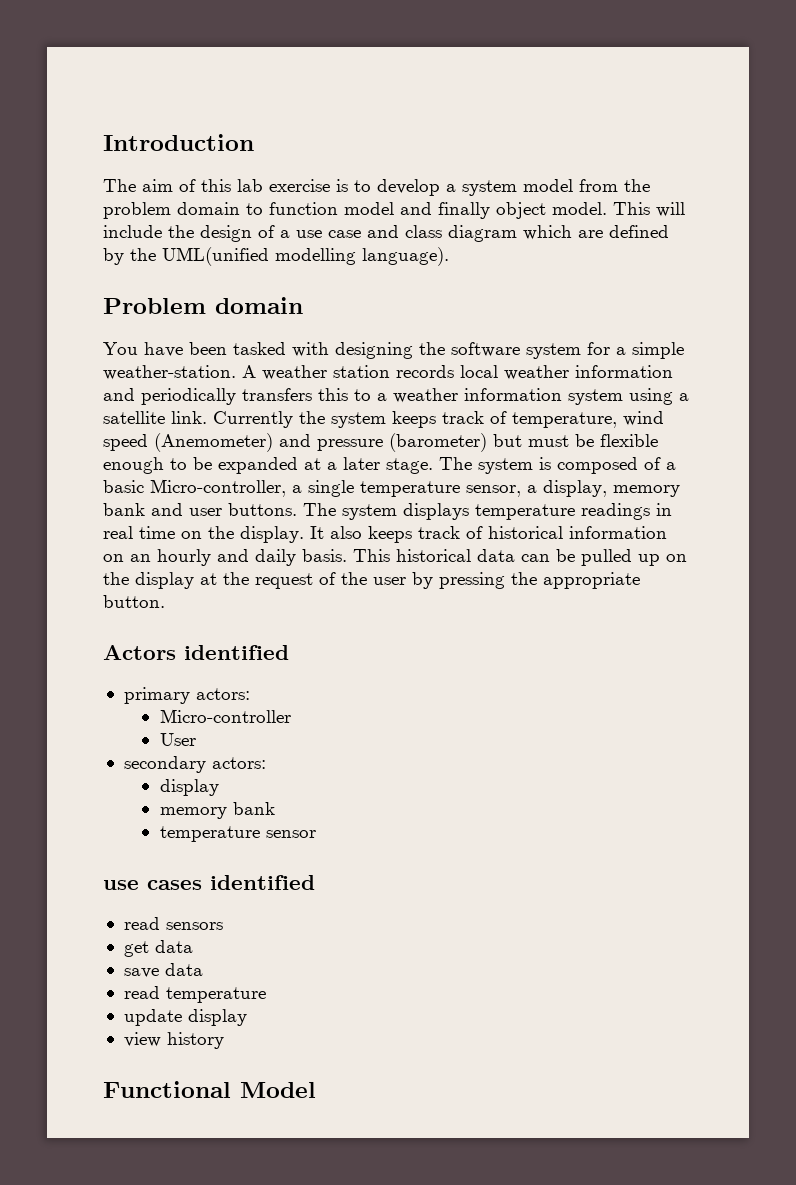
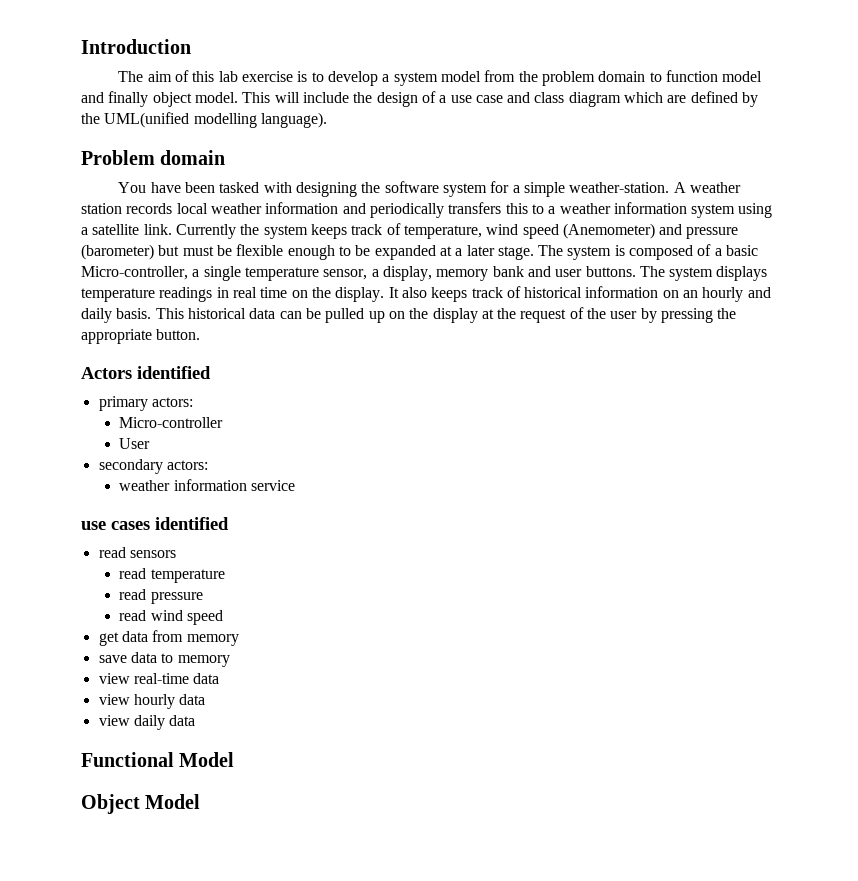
  secondary actors:
- display
- memory bank
- temperature sensor
+ weather information service
+ read temperature
+ read pressure
+ read wind speed
- get data
+ get data from memory
- save data
- read temperature
- update display
- view history
+ save data to memory
+ view real-time data
+ view hourly data
+ view daily data
+ Object Model

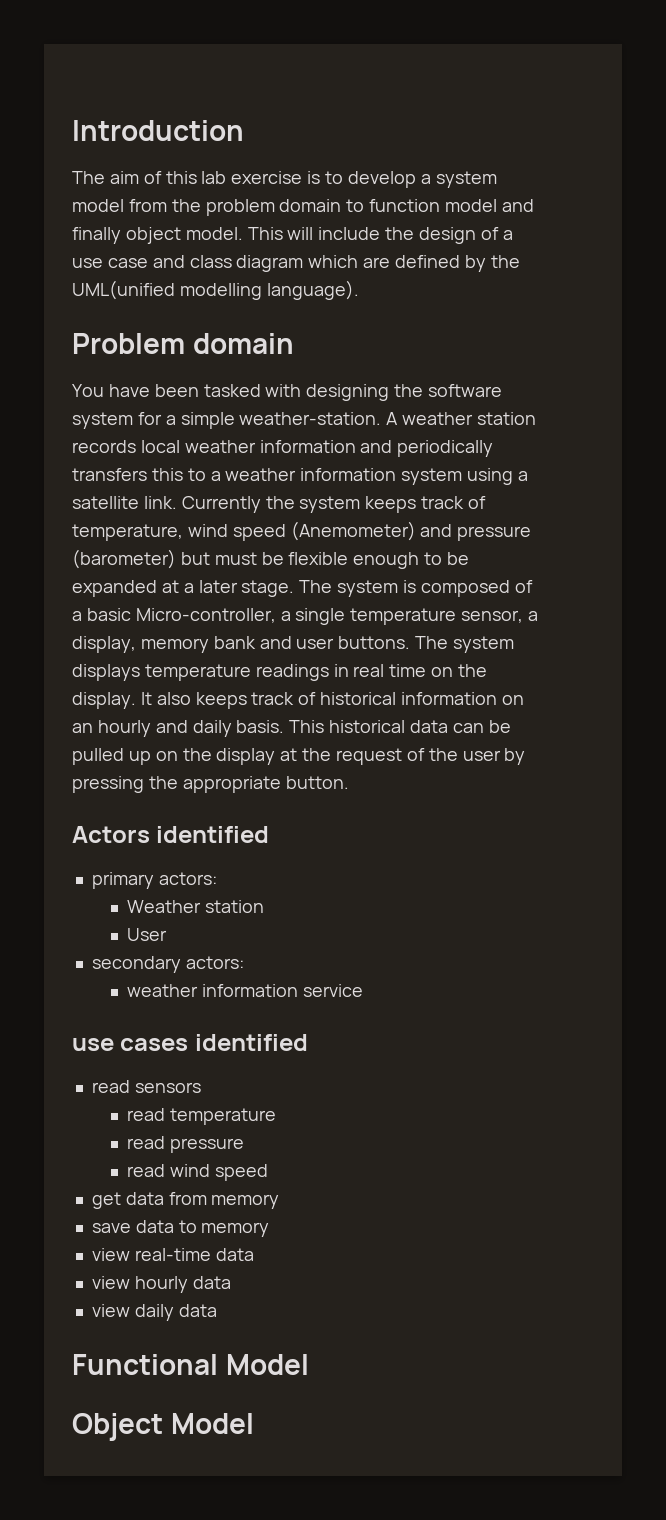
- Micro-controller
+ Weather station

